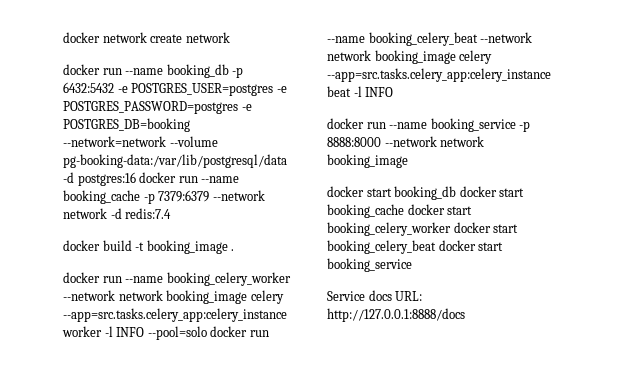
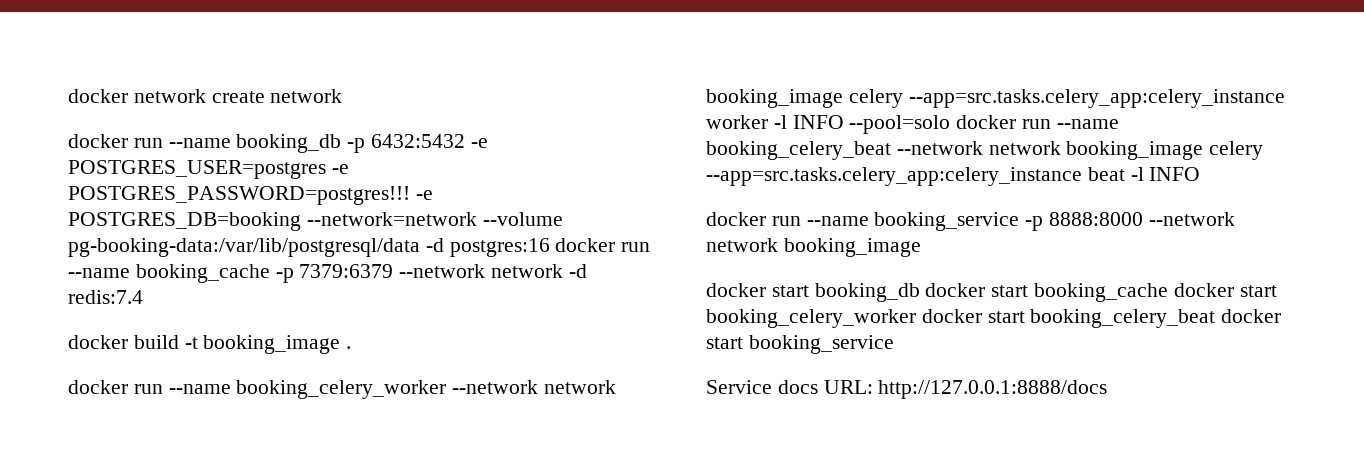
- docker run --name booking_db -p 6432:5432 -e POSTGRES_USER=postgres -e POSTGRES_PASSWORD=postgres -e POSTGRES_DB=booking --network=network --volume pg-booking-data:/var/lib/postgresql/data -d postgres:16 docker run --name booking_cache -p 7379:6379 --network network -d redis:7.4
+ docker run --name booking_db -p 6432:5432 -e POSTGRES_USER=postgres -e POSTGRES_PASSWORD=postgres!!! -e POSTGRES_DB=booking --network=network --volume pg-booking-data:/var/lib/postgresql/data -d postgres:16 docker run --name booking_cache -p 7379:6379 --network network -d redis:7.4

